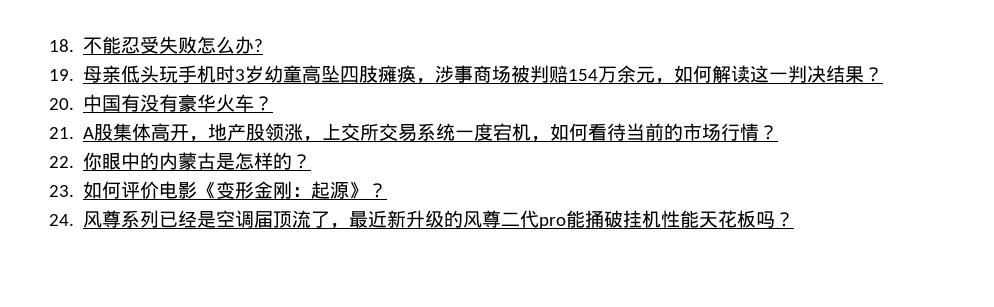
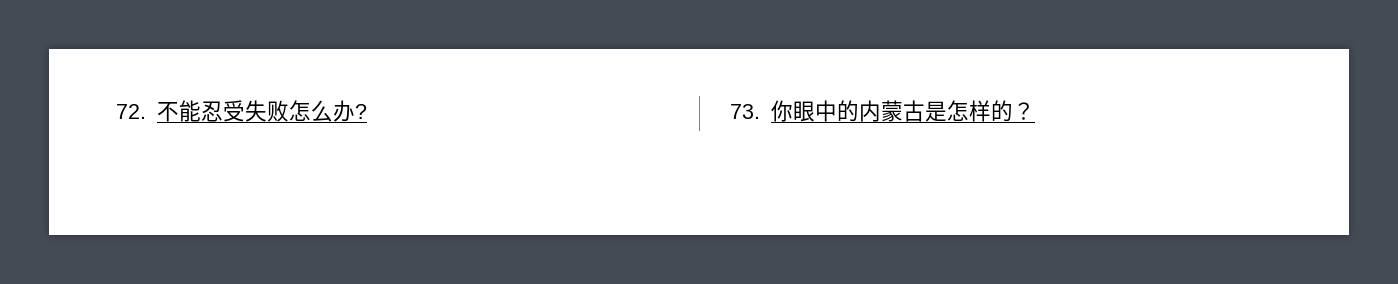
- 18.不能忍受失败怎么办?
+ 72.不能忍受失败怎么办?
- 19.母亲低头玩手机时3岁幼童高坠四肢瘫痪，涉事商场被判赔154万余元，如何解读这一判决结果？
- 20.中国有没有豪华火车？
- 21. A股集体高开，地产股领涨，上交所交易系统一度宕机，如何看待当前的市场行情？
- 22.你眼中的内蒙古是怎样的？
+ 73.你眼中的内蒙古是怎样的？
- 23.如何评价电影《变形金刚：起源》？
- 24.风尊系列已经是空调届顶流了，最近新升级的风尊二代pro能捅破挂机性能天花板吗？

